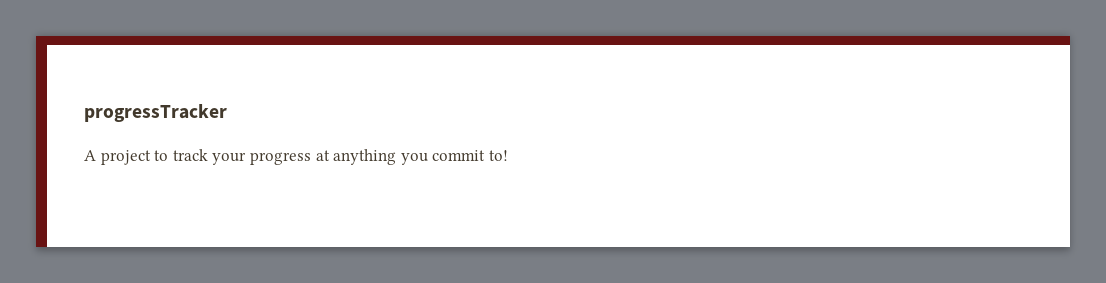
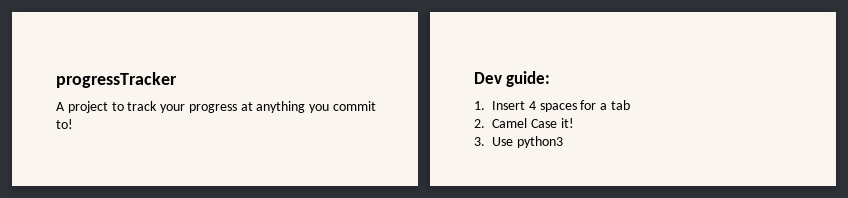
+ Dev guide:
+ 1. Insert 4 spaces for a tab
+ 2. Camel Case it!
+ 3. Use python3

